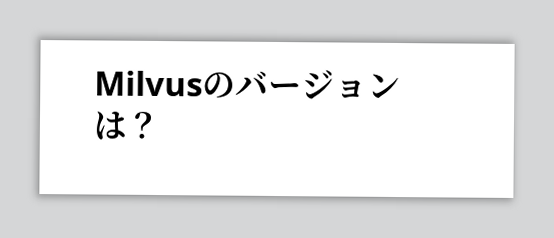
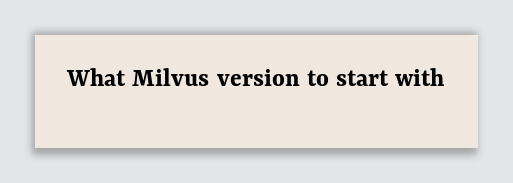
- Milvusのバージョンは？
+ What Milvus version to start with

